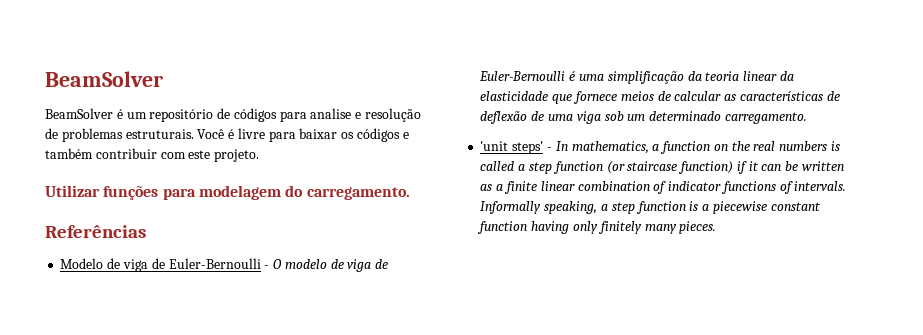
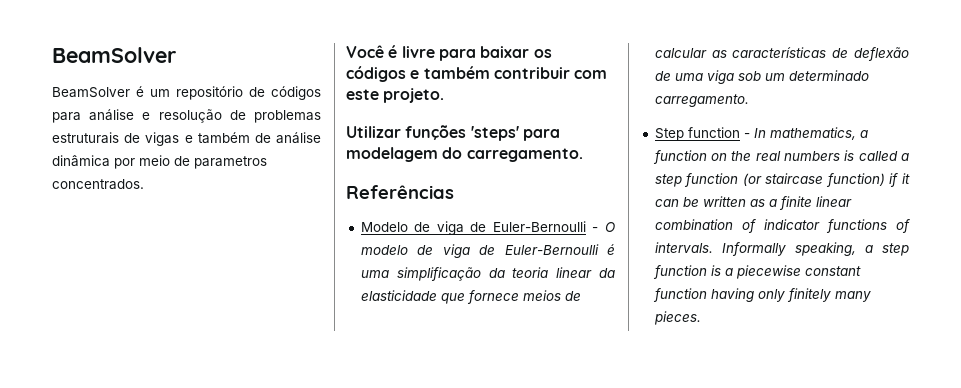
- BeamSolver é um repositório de códigos para analise e resolução de problemas estruturais. Você é livre para baixar os códigos e também contribuir com este projeto.
+ BeamSolver é um repositório de códigos para análise e resolução de problemas estruturais de vigas e também de análise dinâmica por meio de parametros concentrados.
+ Você é livre para baixar os códigos e também contribuir com este projeto.
- Utilizar funções para modelagem do carregamento.
+ Utilizar funções 'steps' para modelagem do carregamento.
- 'unit steps' - In mathematics, a function on the real numbers is called a step function (or staircase function) if it can be written as a finite linear combination of indicator functions of intervals.
+ Step function - In mathematics, a function on the real numbers is called a step function (or staircase function) if it can be written as a finite linear combination of indicator functions of intervals.

